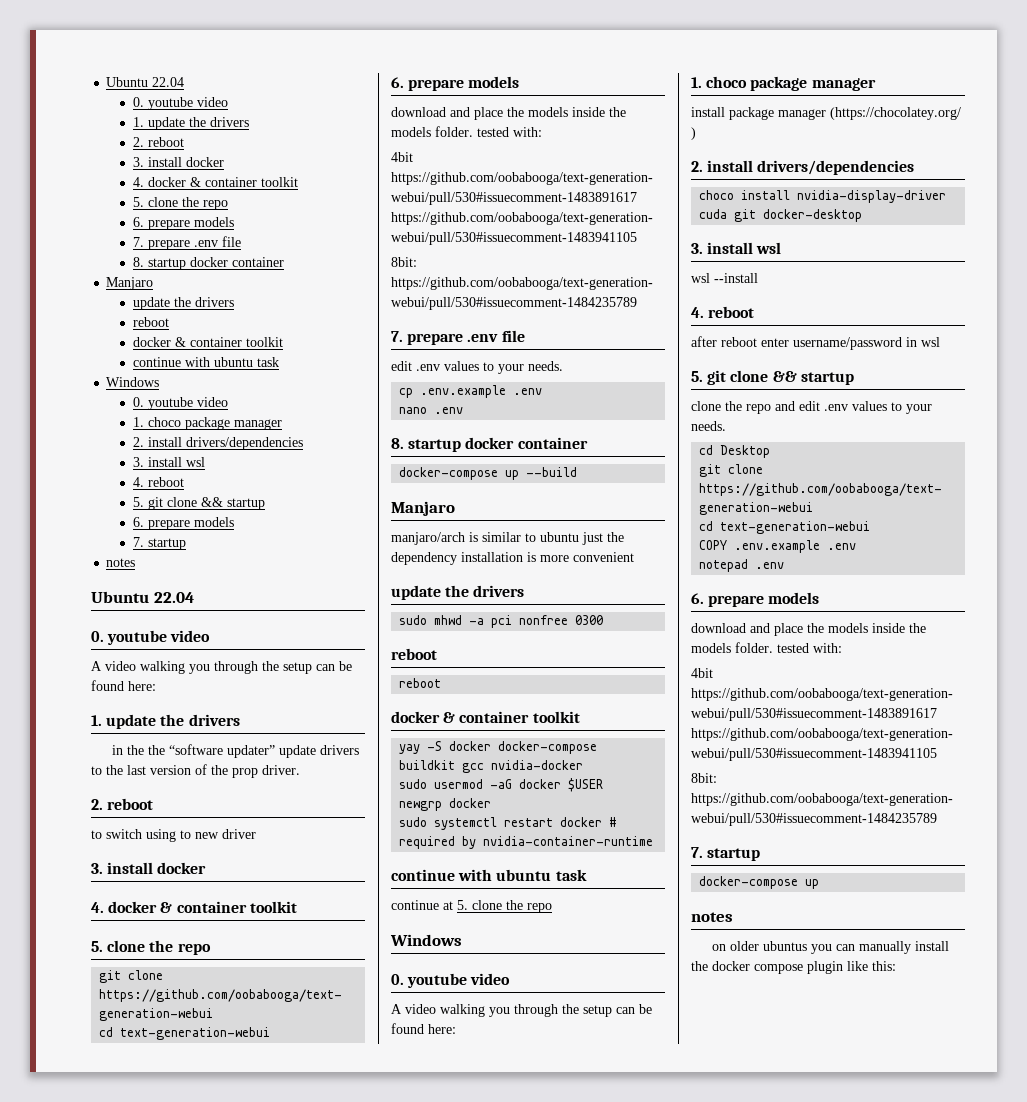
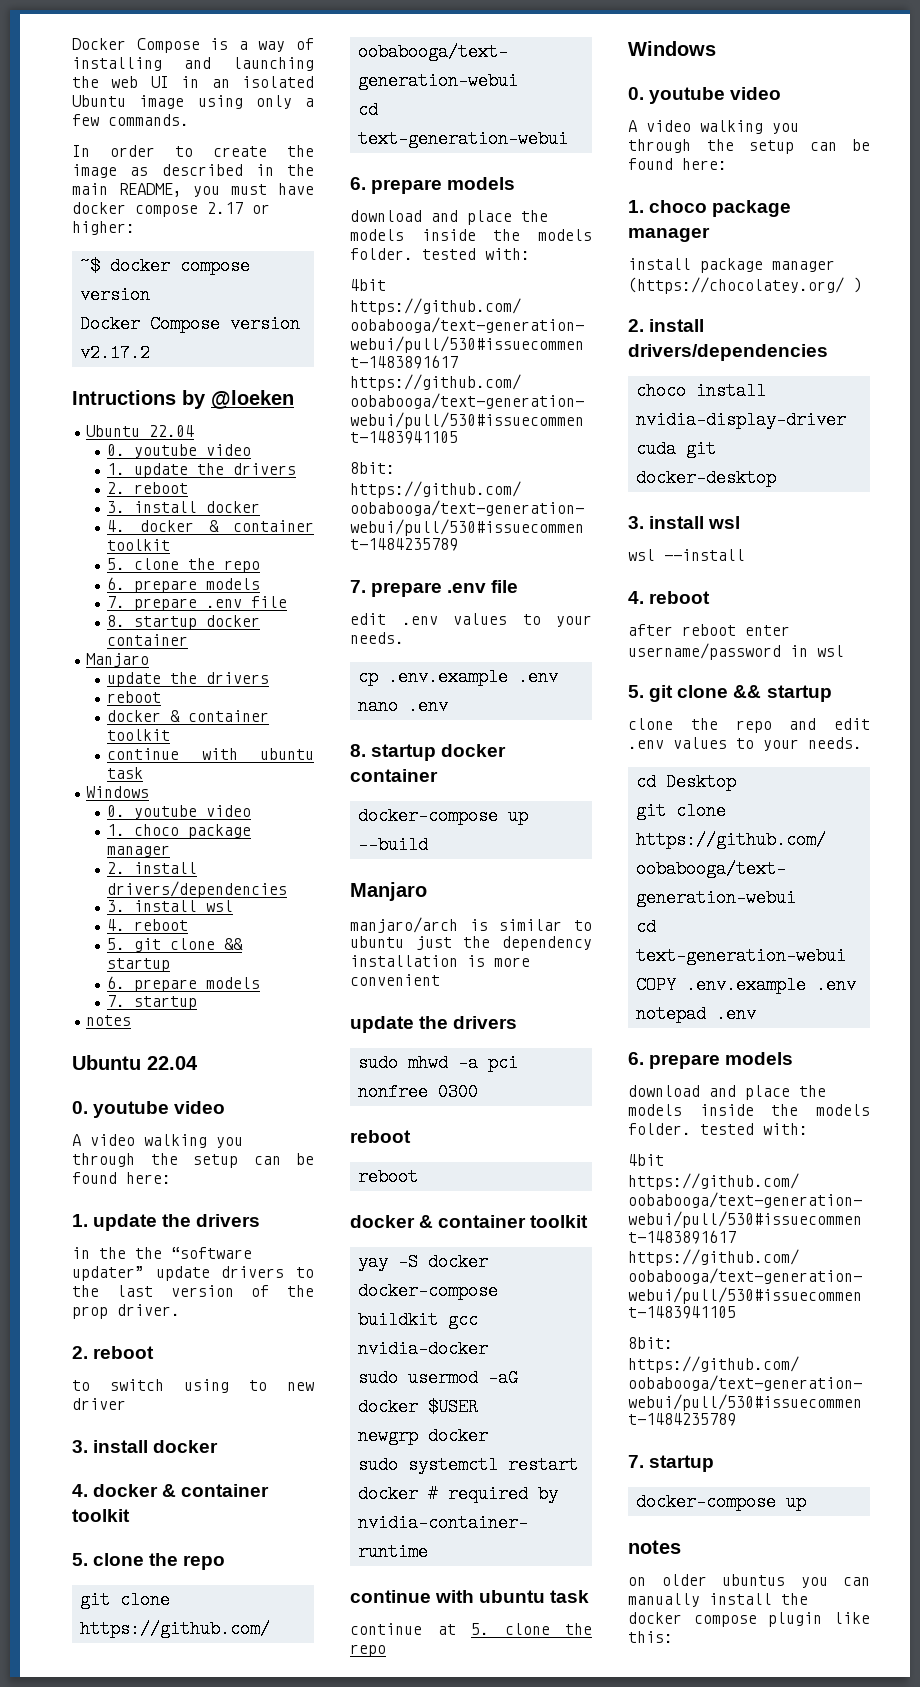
+ Docker Compose is a way of installing and launching the web UI in an isolated Ubuntu image using only a few commands.
+ In order to create the image as described in the main README, you must have docker compose 2.17 or higher:
+ ~$ docker compose version
+ Docker Compose version v2.17.2
+ Intructions by @loeken

